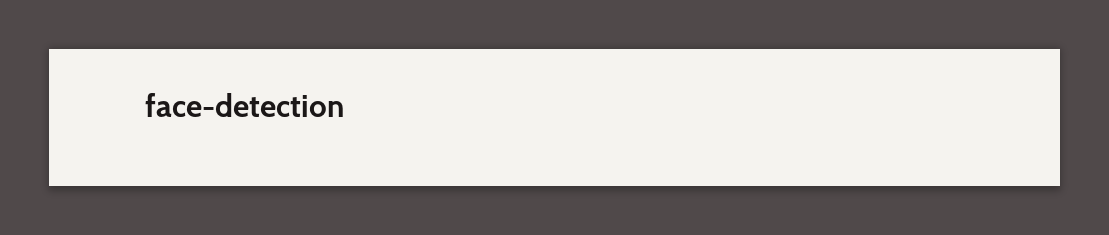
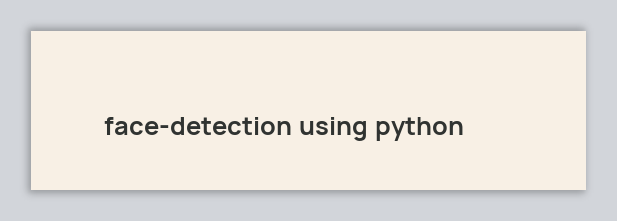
- face-detection
+ face-detection using python

